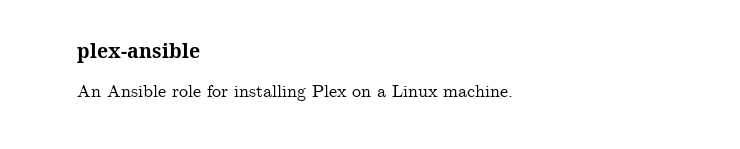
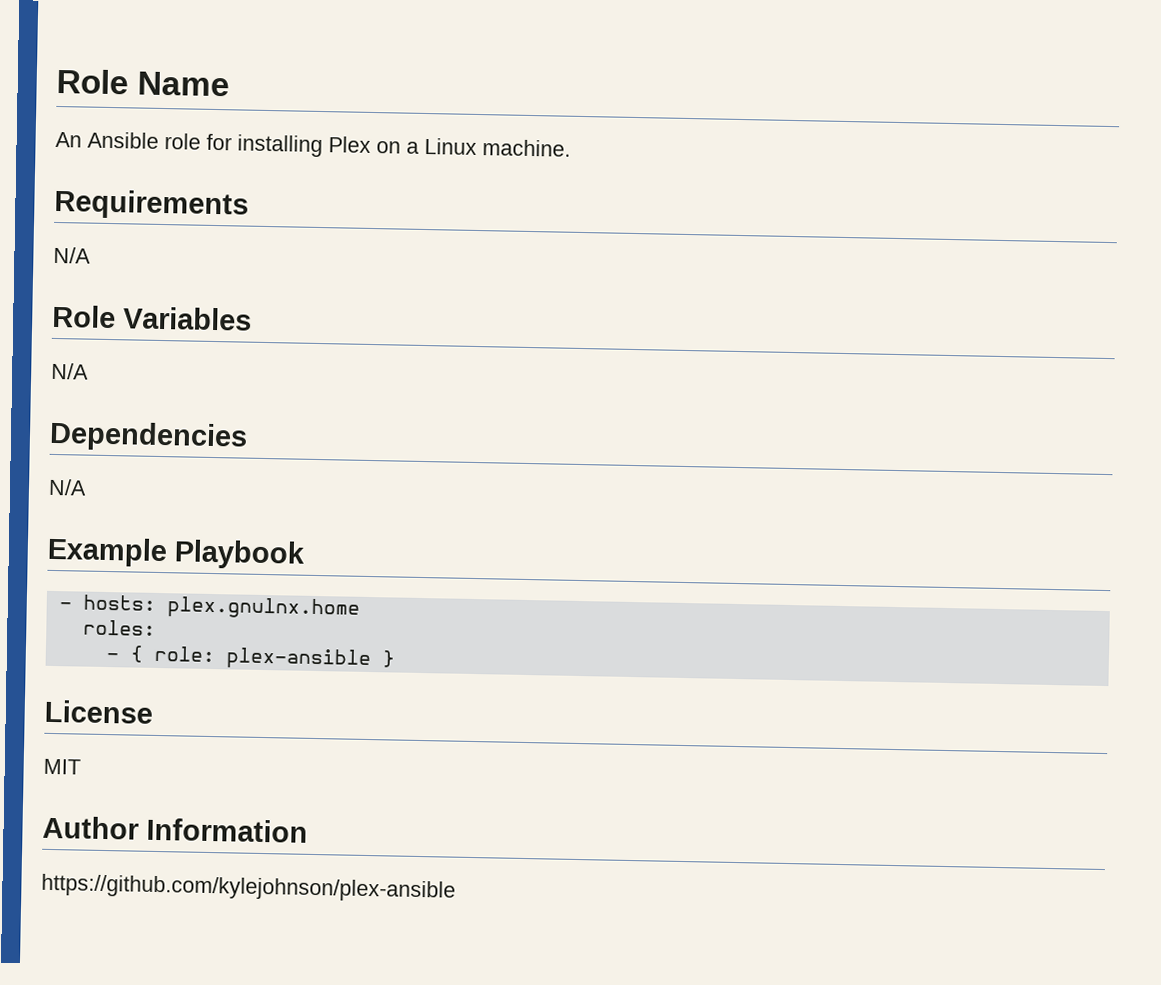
- plex-ansible
+ Role Name
+ Requirements
+ N/A
+ Role Variables
+ N/A
+ Dependencies
+ N/A
+ Example Playbook
+ - hosts: plex.gnulnx.home
+ roles:
+ - { role: plex-ansible }
+ License
+ MIT
+ Author Information
+ https://github.com/kylejohnson/plex-ansible

